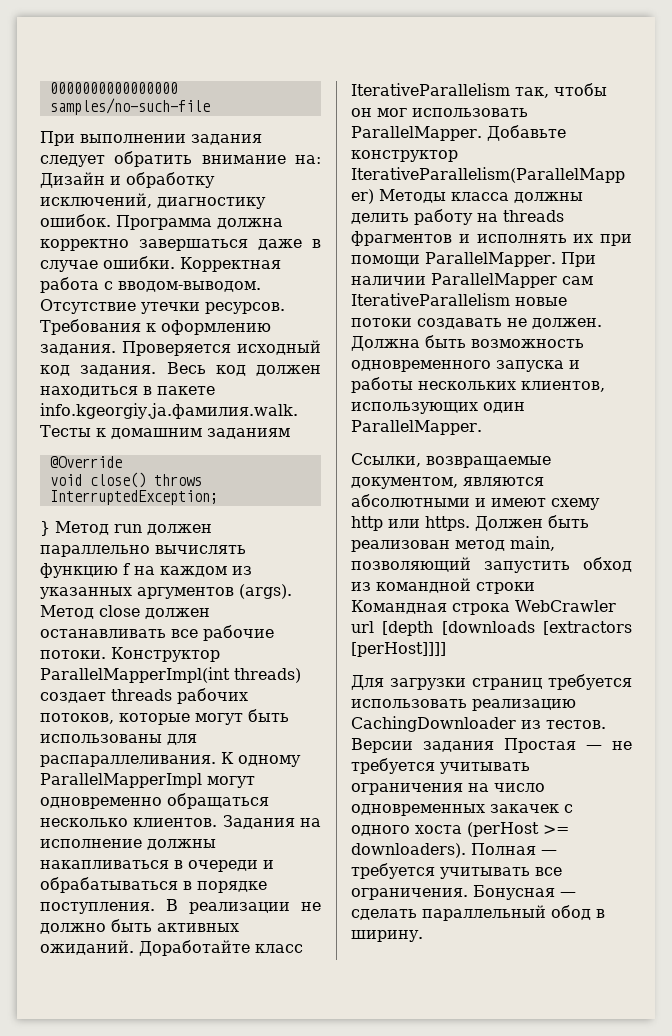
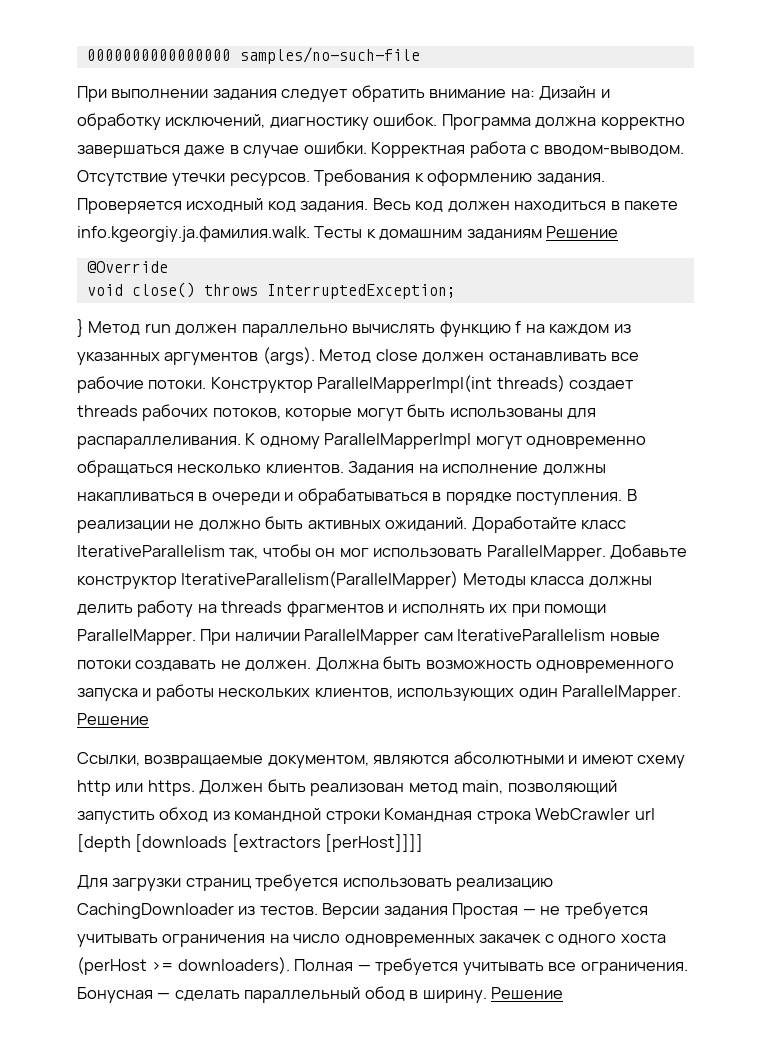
- Весь код должен находиться в пакете info.kgeorgiy.ja.фамилия.walk. Тесты к домашним заданиям
+ Весь код должен находиться в пакете info.kgeorgiy.ja.фамилия.walk. Тесты к домашним заданиям Решение
- Должна быть возможность одновременного запуска и работы нескольких клиентов, использующих один ParallelMapper.
+ Должна быть возможность одновременного запуска и работы нескольких клиентов, использующих один ParallelMapper. Решение
- Бонусная — сделать параллельный обод в ширину.
+ Бонусная — сделать параллельный обод в ширину. Решение

